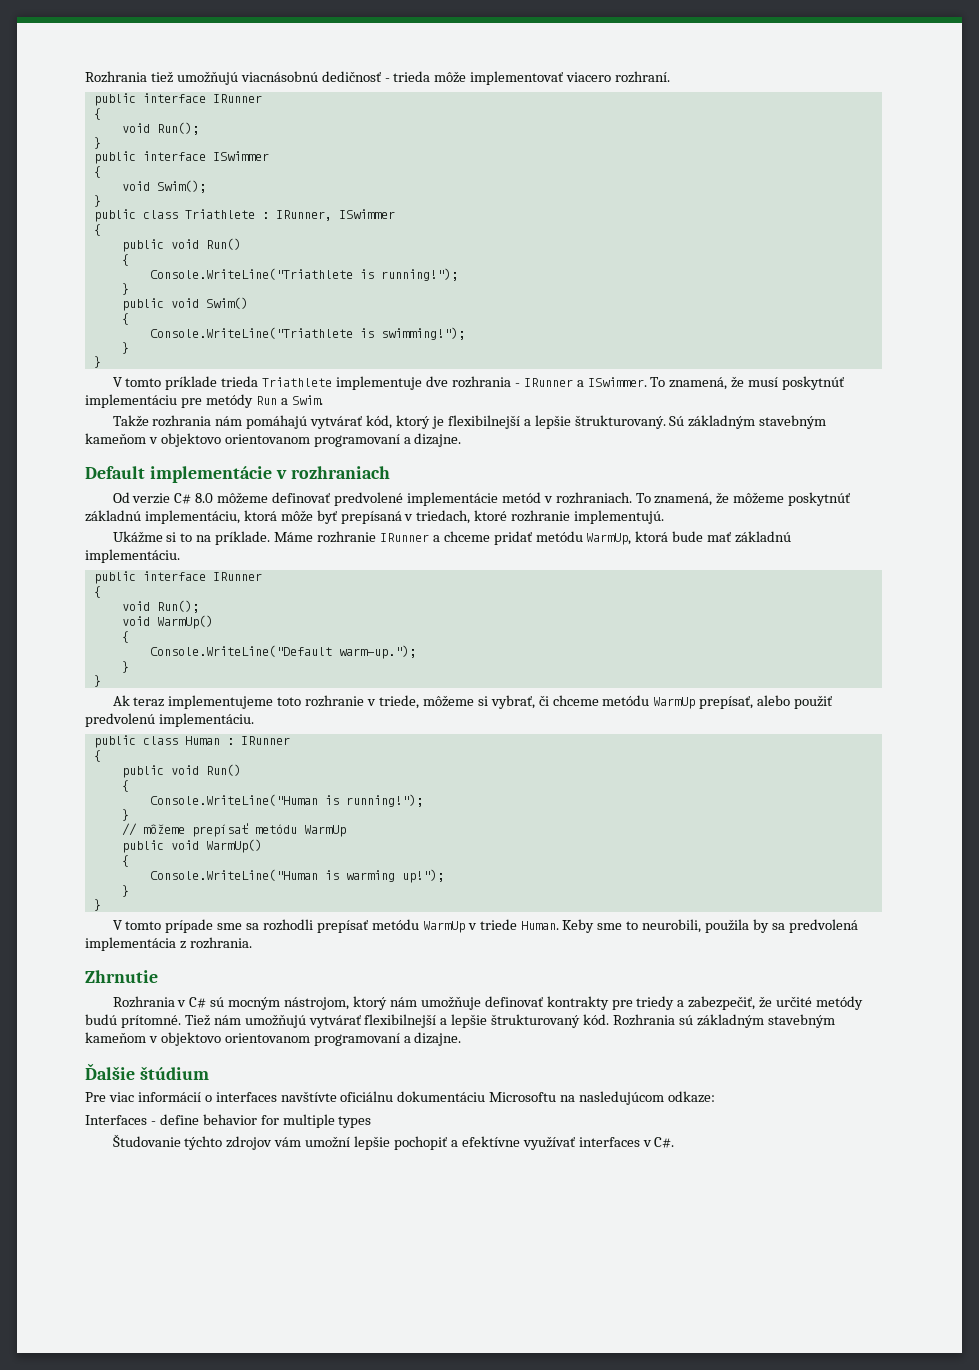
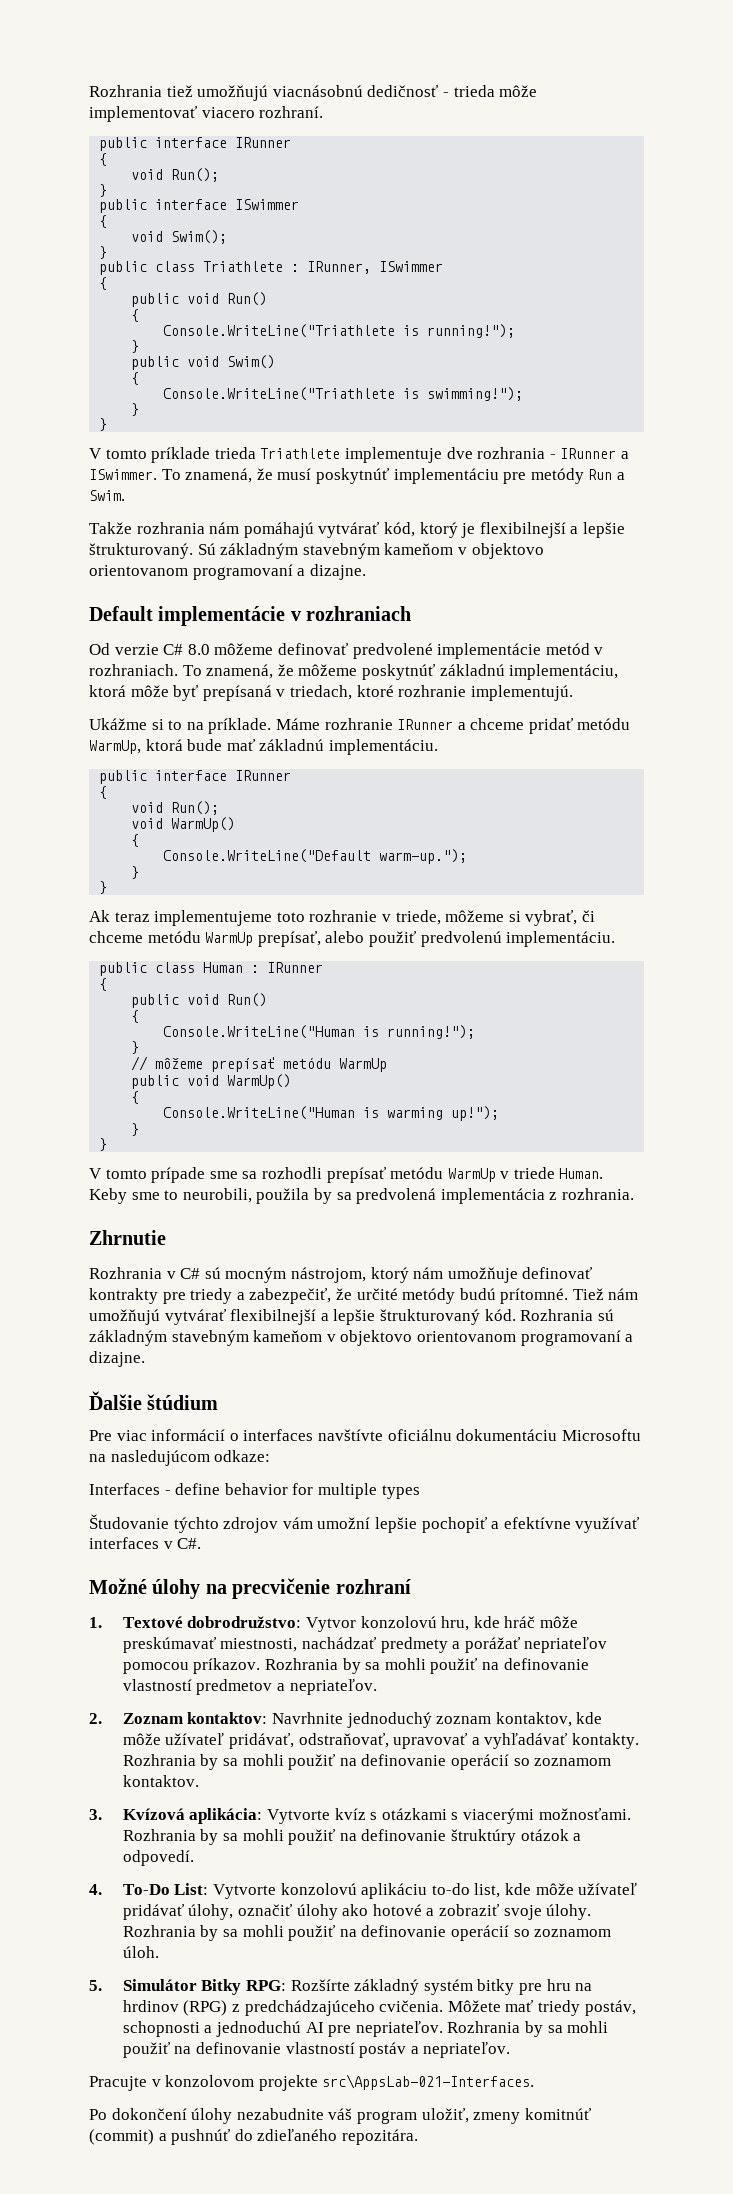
+ Možné úlohy na precvičenie rozhraní
+ 1. Textové dobrodružstvo: Vytvor konzolovú hru, kde hráč môže preskúmavať miestnosti, nachádzať predmety a porážať nepriateľov pomocou príkazov. Rozhrania by sa mohli použiť na definovanie vlastností predmetov a nepriateľov.
+ 2. Zoznam kontaktov: Navrhnite jednoduchý zoznam kontaktov, kde môže užívateľ pridávať, odstraňovať, upravovať a vyhľadávať kontakty. Rozhrania by sa mohli použiť na definovanie operácií so zoznamom kontaktov.
+ 3. Kvízová aplikácia: Vytvorte kvíz s otázkami s viacerými možnosťami. Rozhrania by sa mohli použiť na definovanie štruktúry otázok a odpovedí.
+ 4. To-Do List: Vytvorte konzolovú aplikáciu to-do list, kde môže užívateľ pridávať úlohy, označiť úlohy ako hotové a zobraziť svoje úlohy. Rozhrania by sa mohli použiť na definovanie operácií so zoznamom úloh.
+ 5. Simulátor Bitky RPG: Rozšírte základný systém bitky pre hru na hrdinov (RPG) z predchádzajúceho cvičenia. Môžete mať triedy postáv, schopnosti a jednoduchú AI pre nepriateľov. Rozhrania by sa mohli použiť na definovanie vlastností postáv a nepriateľov.
+ Pracujte v konzolovom projekte src\AppsLab-021-Interfaces.
+ Po dokončení úlohy nezabudnite váš program uložiť, zmeny komitnúť (commit) a pushnúť do zdieľaného repozitára.

